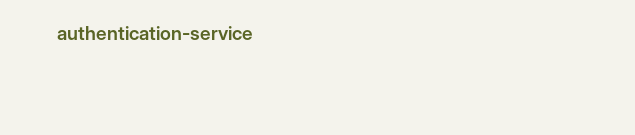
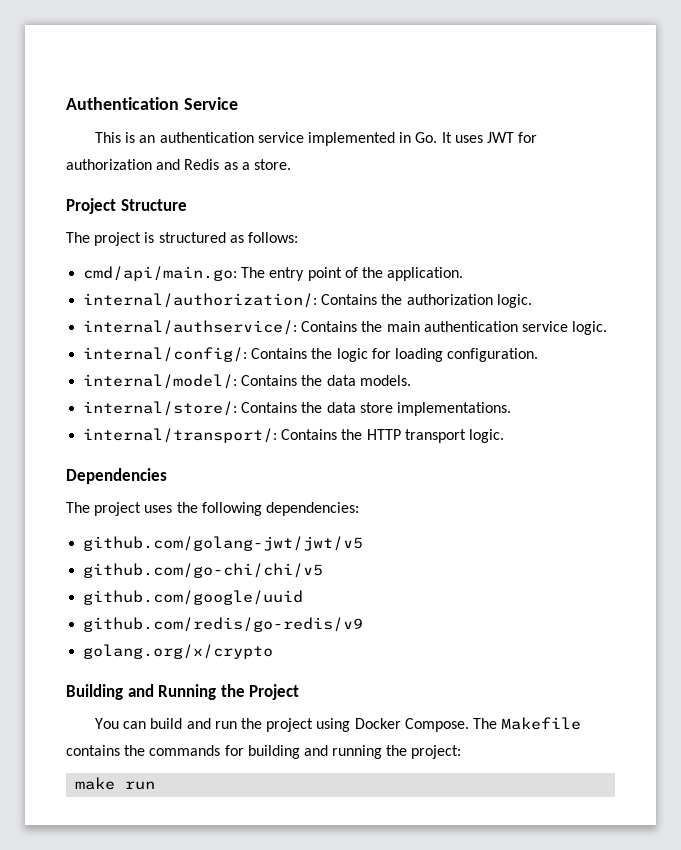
- authentication-service
+ Authentication Service
+ This is an authentication service implemented in Go. It uses JWT for authorization and Redis as a store.
+ Project Structure
+ The project is structured as follows:
+ cmd/api/main.go: The entry point of the application.
+ internal/authorization/: Contains the authorization logic.
+ internal/authservice/: Contains the main authentication service logic.
+ internal/config/: Contains the logic for loading configuration.
+ internal/model/: Contains the data models.
+ internal/store/: Contains the data store implementations.
+ internal/transport/: Contains the HTTP transport logic.
+ Dependencies
+ The project uses the following dependencies:
+ github.com/golang-jwt/jwt/v5
+ github.com/go-chi/chi/v5
+ github.com/google/uuid
+ github.com/redis/go-redis/v9
+ golang.org/x/crypto
+ Building and Running the Project
+ You can build and run the project using Docker Compose. The Makefile contains the commands for building and running the project:
+ make run

